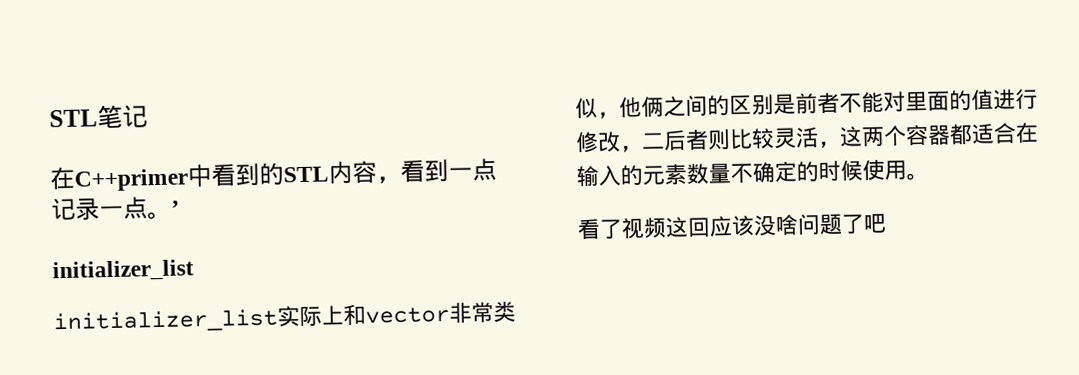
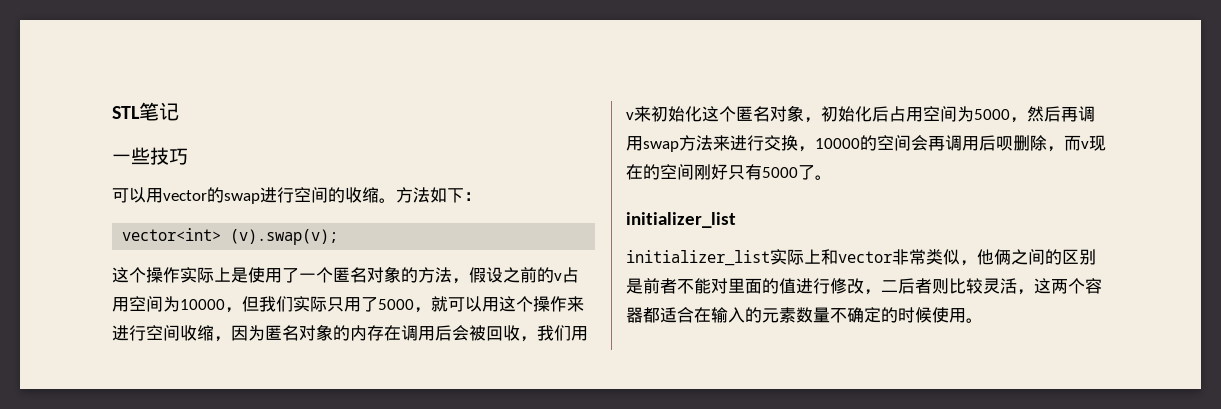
- 在C++primer中看到的STL内容，看到一点记录一点。’
+ 一些技巧
+ 可以用vector的swap进行空间的收缩。方法如下：
+ vector<int> (v).swap(v);
+ 这个操作实际上是使用了一个匿名对象的方法，假设之前的v占用空间为10000，但我们实际只用了5000，就可以用这个操作来进行空间收缩，因为匿名对象的内存在调用后会被回收，我们用v来初始化这个匿名对象，初始化后占用空间为5000，然后再调用swap方法来进行交换，10000的空间会再调用后呗删除，而v现在的空间刚好只有5000了。
- 看了视频这回应该没啥问题了吧

